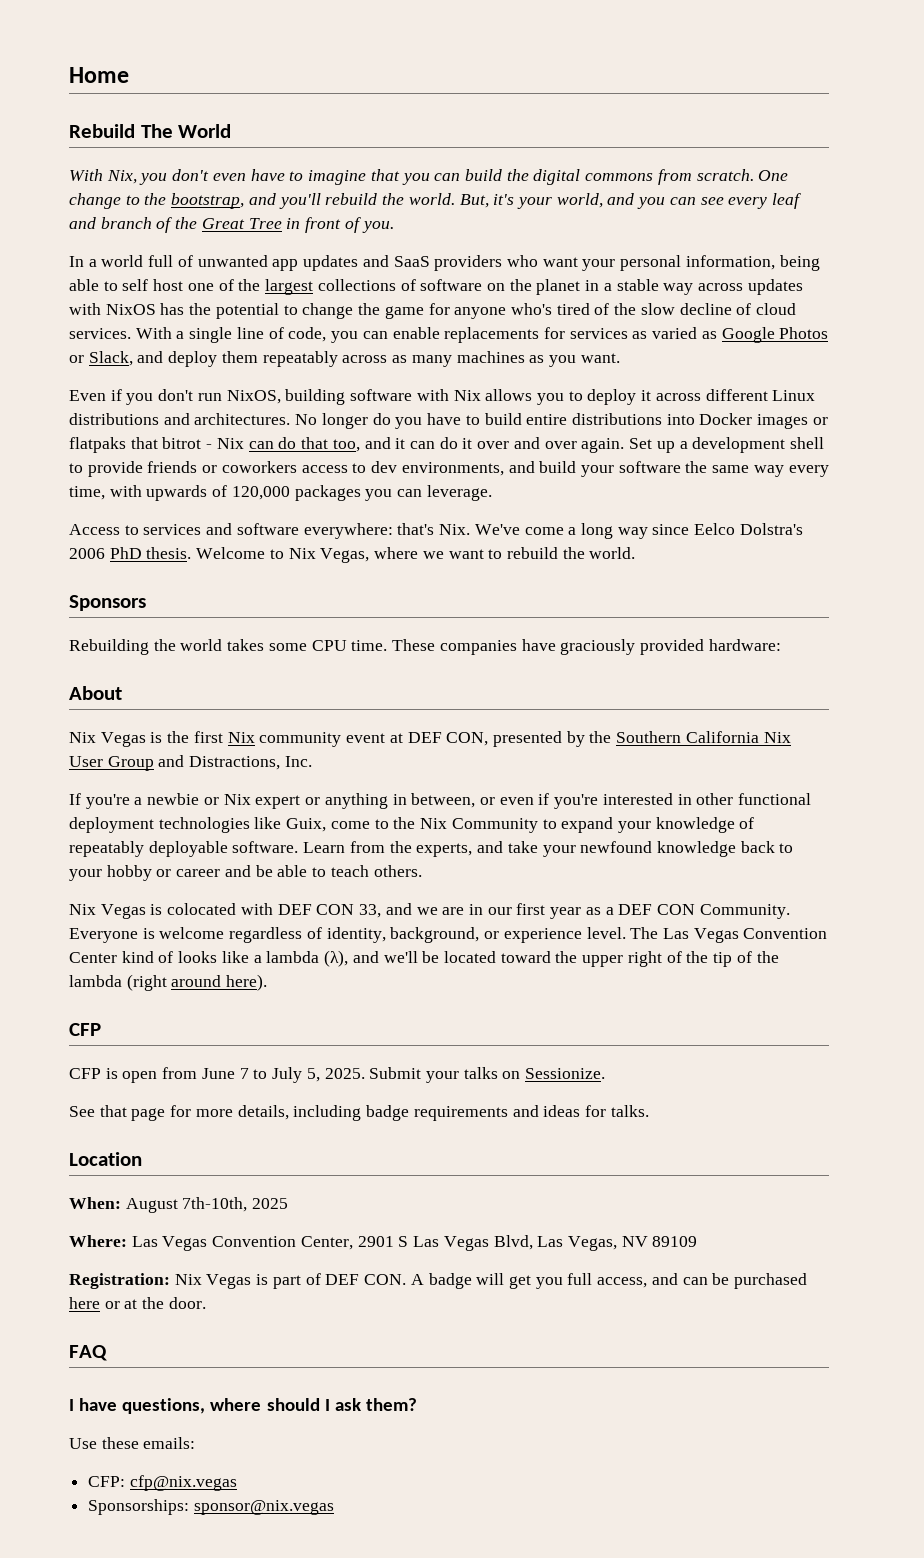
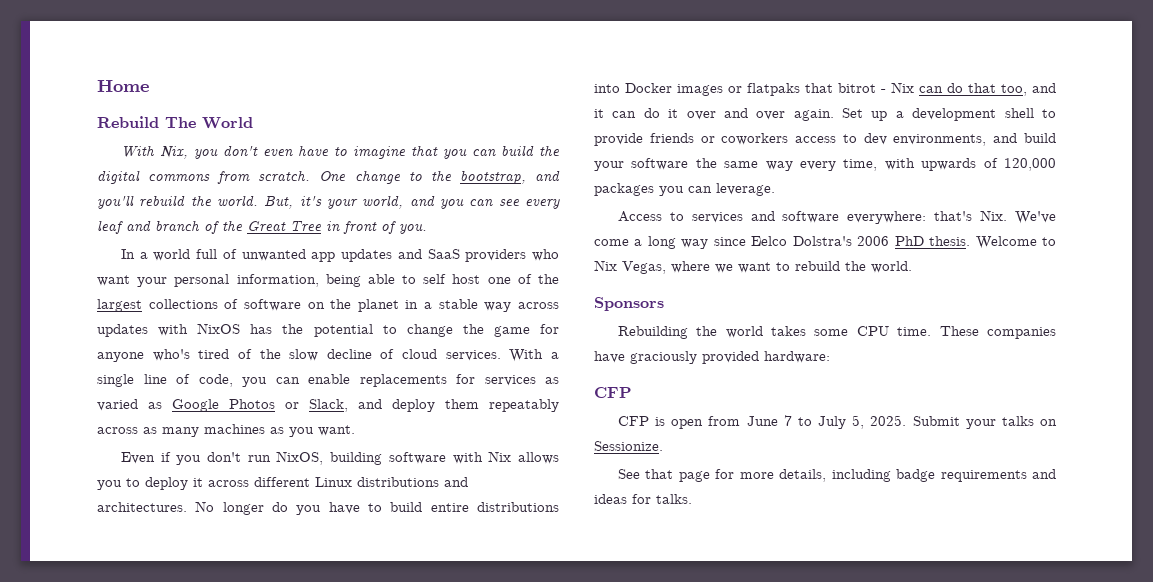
- About
- Nix Vegas is the first Nix community event at DEF CON, presented by the Southern California Nix User Group and Distractions, Inc.
- If you're a newbie or Nix expert or anything in between, or even if you're interested in other functional deployment technologies like Guix, come to the Nix Community to expand your knowledge of repeatably deployable software. Learn from the experts, and take your newfound knowledge back to your hobby or career and be able to teach others.
- Nix Vegas is colocated with DEF CON 33, and we are in our first year as a DEF CON Community. Everyone is welcome regardless of identity, background, or experience level. The Las Vegas Convention Center kind of looks like a lambda (λ), and we'll be located toward the upper right of the tip of the lambda (right around here).
- Location
- When: August 7th-10th, 2025
- Where: Las Vegas Convention Center, 2901 S Las Vegas Blvd, Las Vegas, NV 89109
- Registration: Nix Vegas is part of DEF CON. A badge will get you full access, and can be purchased here or at the door.
- FAQ
- I have questions, where should I ask them?
- Use these emails:
- CFP: cfp@nix.vegas
- Sponsorships: sponsor@nix.vegas

